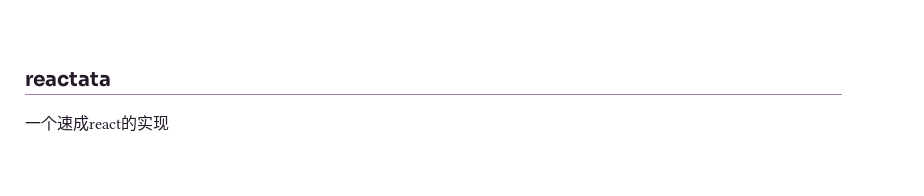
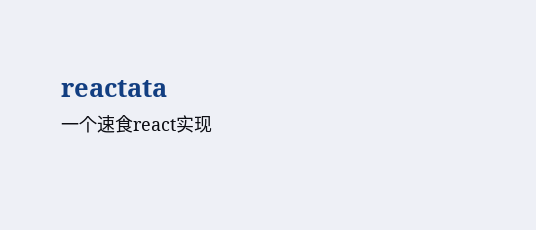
- 一个速成react的实现
+ 一个速食react实现

